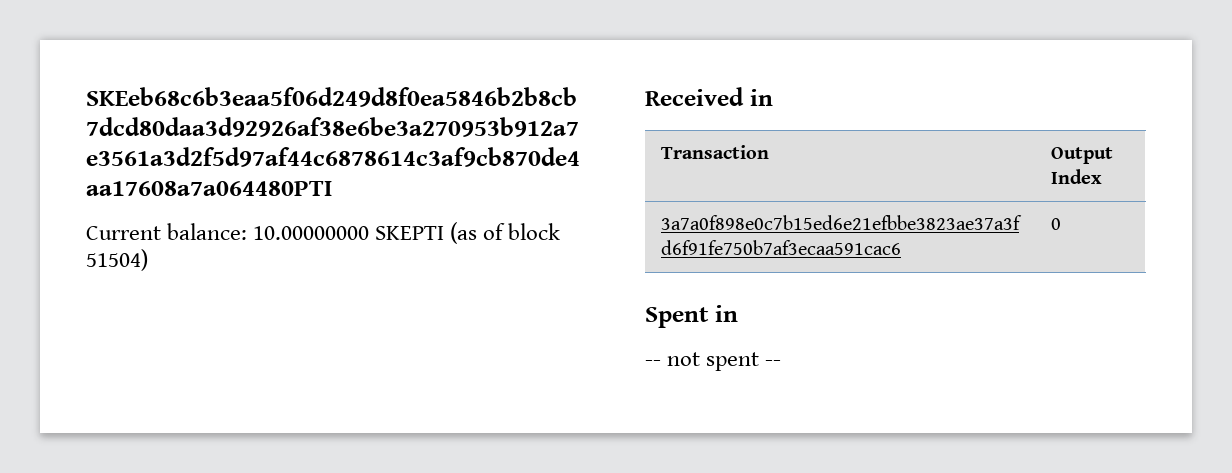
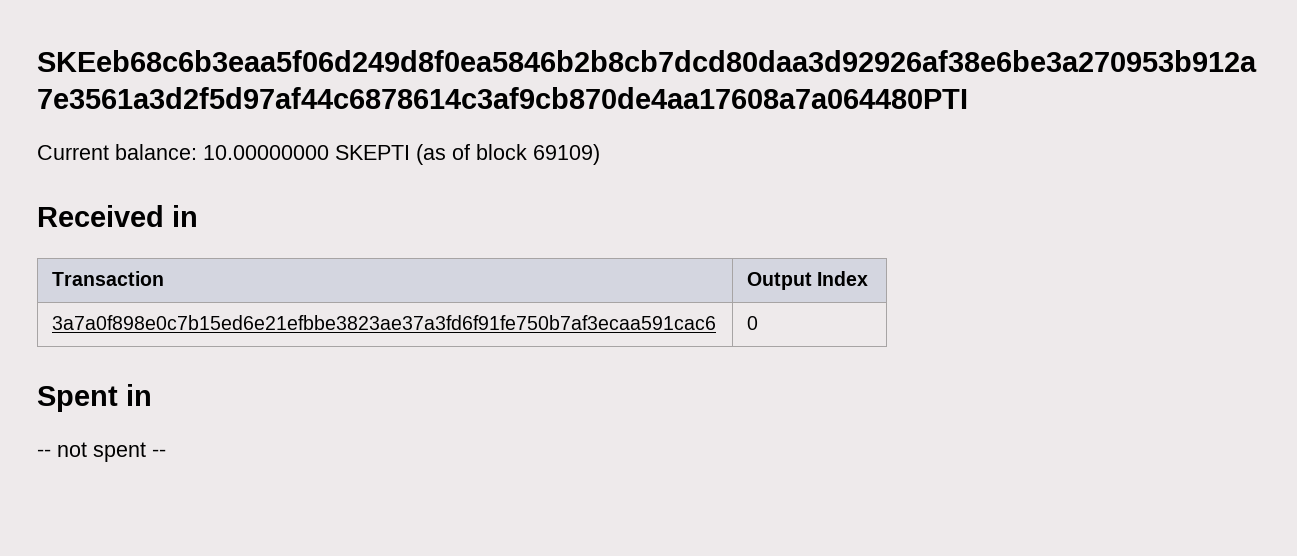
- Current balance: 10.00000000 SKEPTI (as of block 51504)
+ Current balance: 10.00000000 SKEPTI (as of block 69109)

